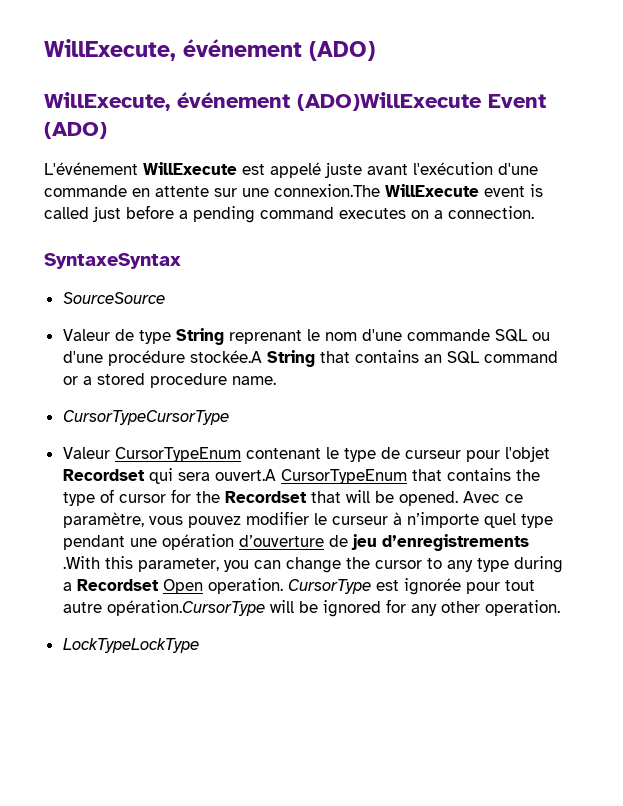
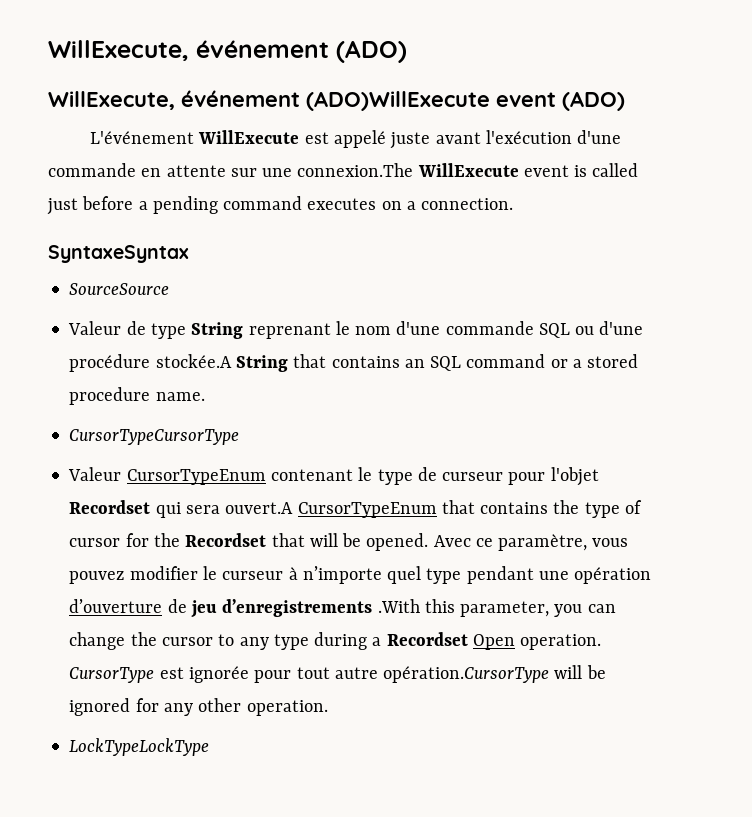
- WillExecute, événement (ADO)WillExecute Event (ADO)
+ WillExecute, événement (ADO)WillExecute event (ADO)

